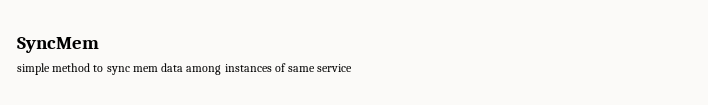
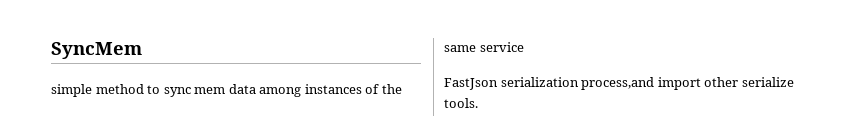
- simple method to sync mem data among instances of same service
+ simple method to sync mem data among instances of the same service
+ FastJson serialization process,and import other serialize tools.

